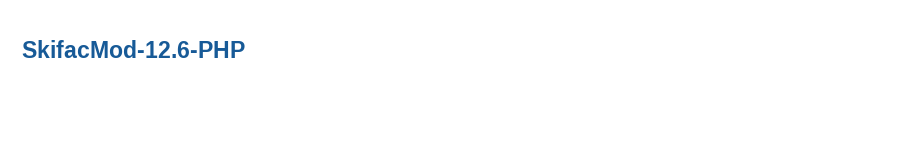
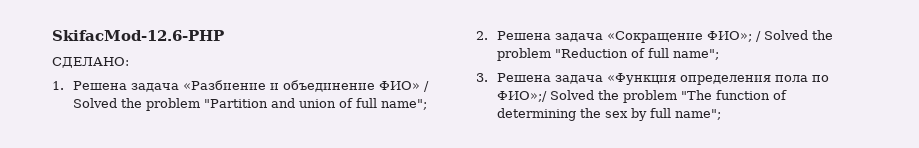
+ СДЕЛАНО:
+ 1. Решена задача «Разбиение и объединение ФИО» / Solved the problem "Partition and union of full name";
+ 2. Pешена задача «Сокращение ФИО»; / Solved the problem "Reduction of full name";
+ 3. Pешена задача «Функция определения пола по ФИО»;/ Solved the problem "The function of determining the sex by full name";

